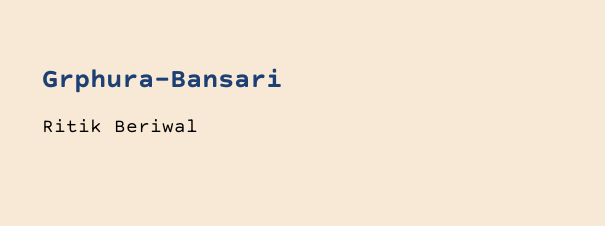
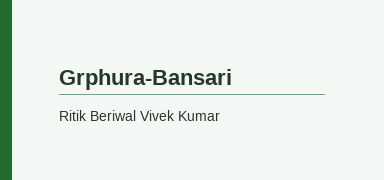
- Ritik Beriwal
+ Ritik Beriwal Vivek Kumar

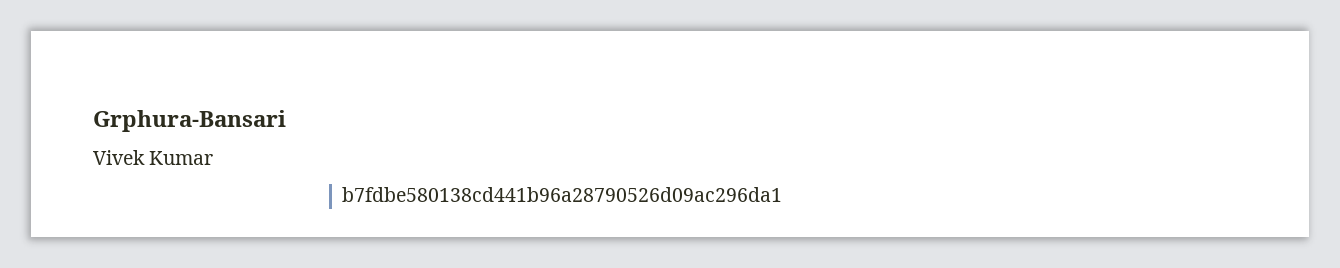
- Ritik Beriwal Vivek Kumar
+ Vivek Kumar
+ b7fdbe580138cd441b96a28790526d09ac296da1

